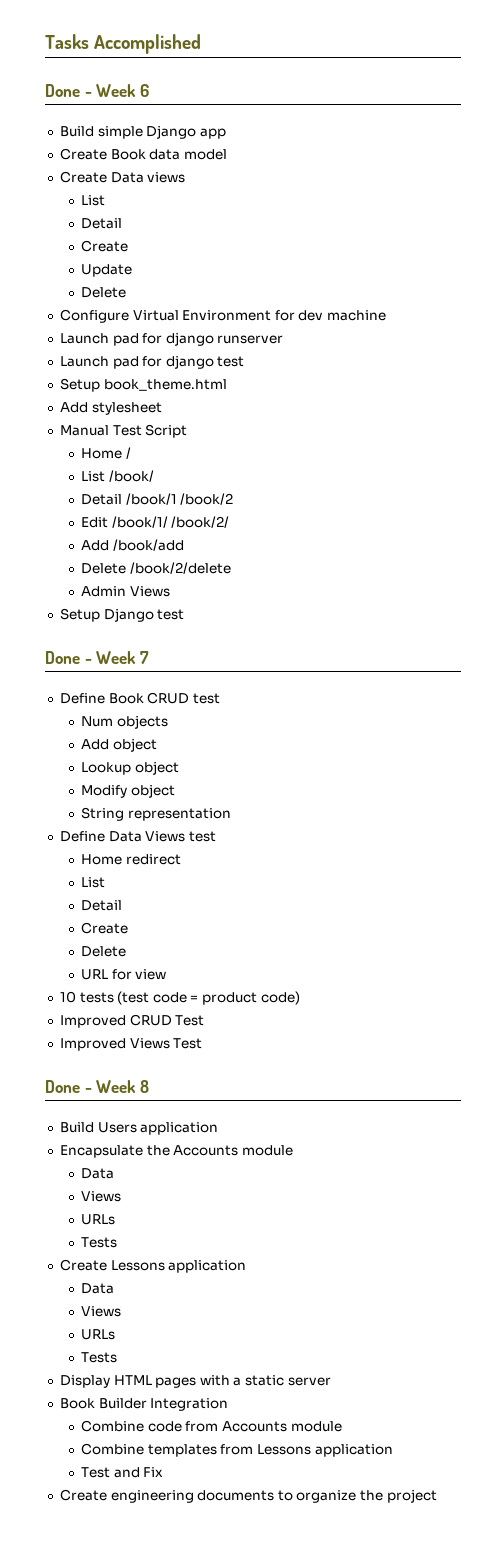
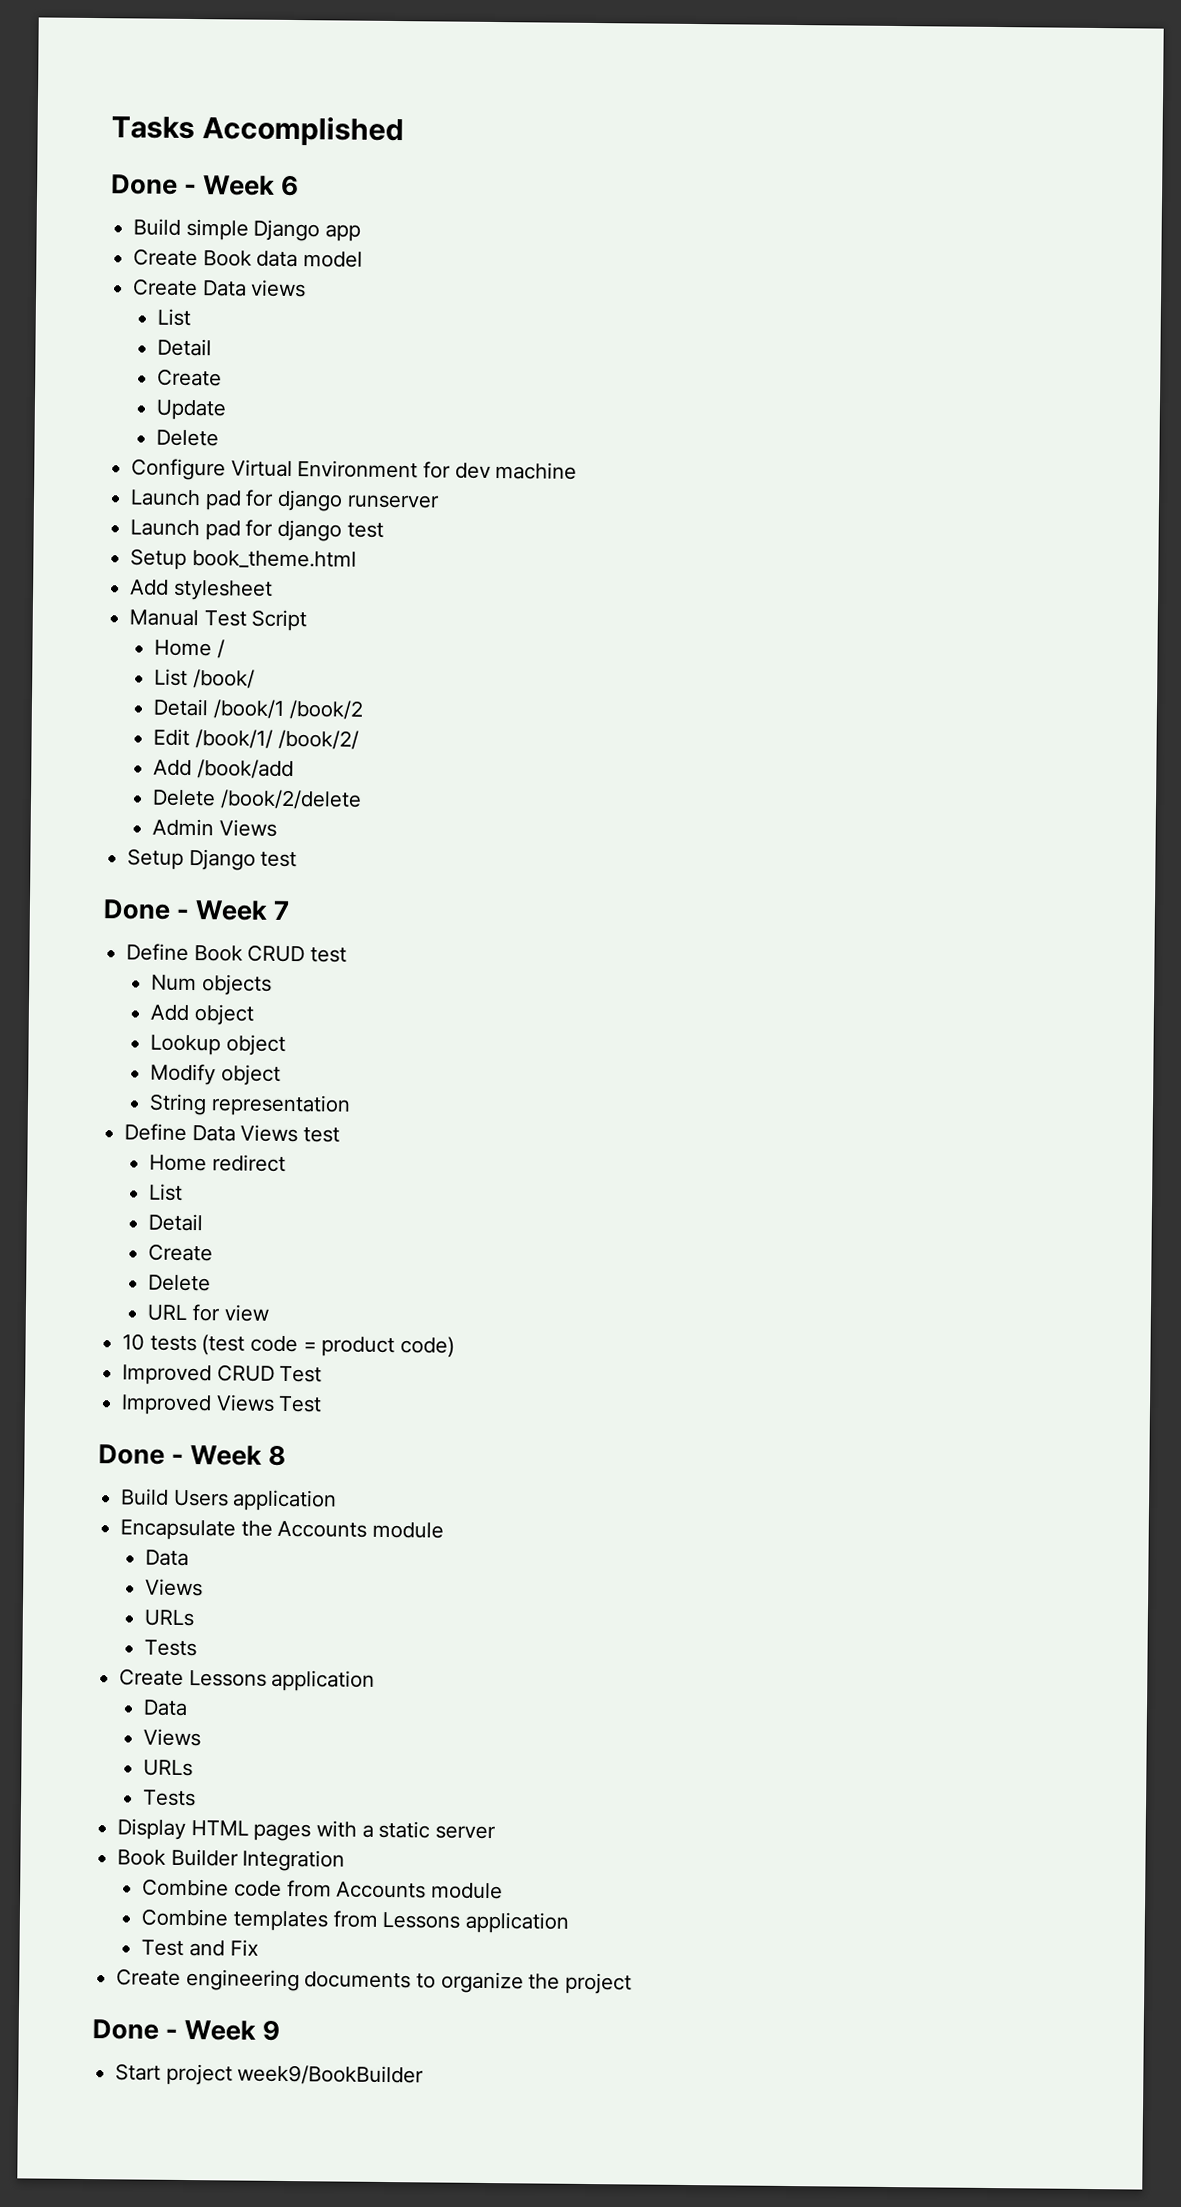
+ Done - Week 9
+ Start project week9/BookBuilder

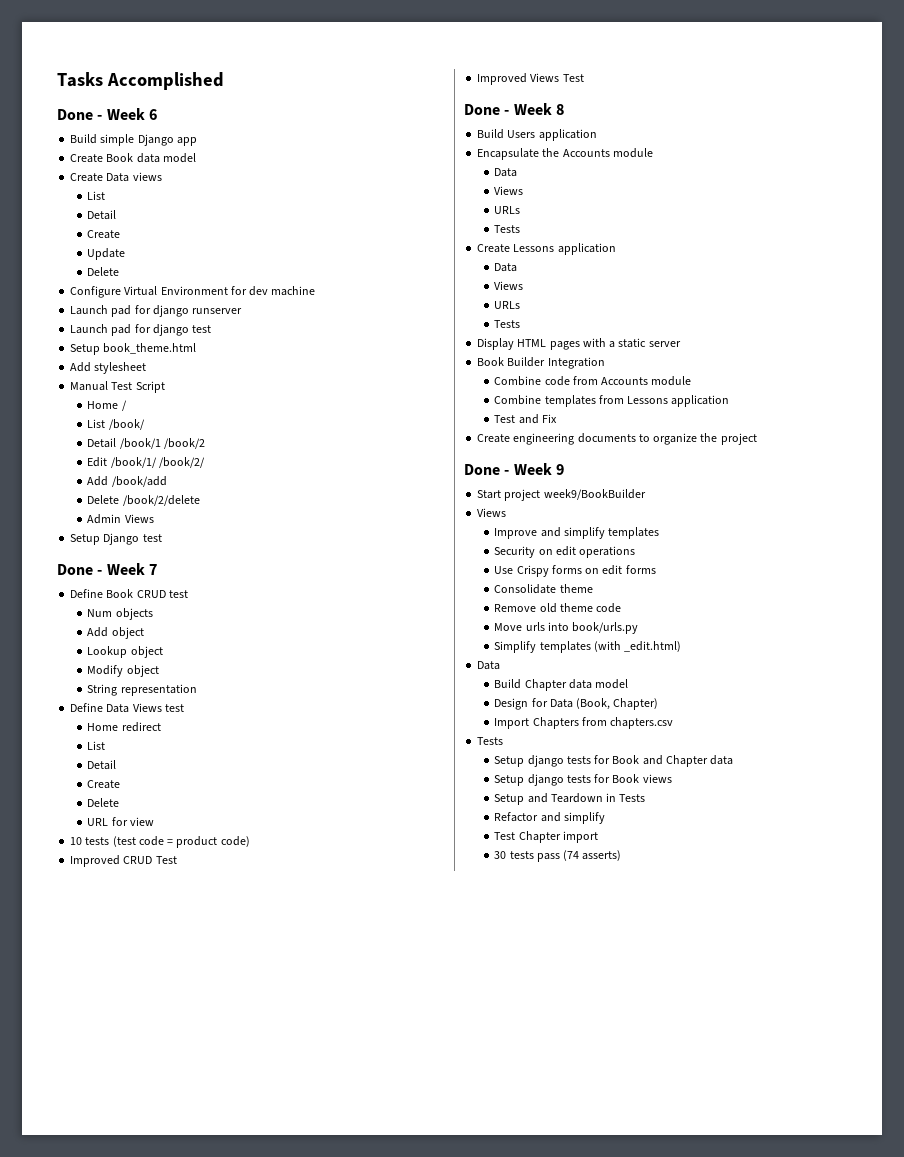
  Start project week9/BookBuilder
+ Views
+ Improve and simplify templates
+ Security on edit operations
+ Use Crispy forms on edit forms
+ Consolidate theme
+ Remove old theme code
+ Move urls into book/urls.py
+ Simplify templates (with _edit.html)
+ Data
+ Build Chapter data model
+ Design for Data (Book, Chapter)
+ Import Chapters from chapters.csv
+ Tests
+ Setup django tests for Book and Chapter data
+ Setup django tests for Book views
+ Setup and Teardown in Tests
+ Refactor and simplify
+ Test Chapter import
+ 30 tests pass (74 asserts)

